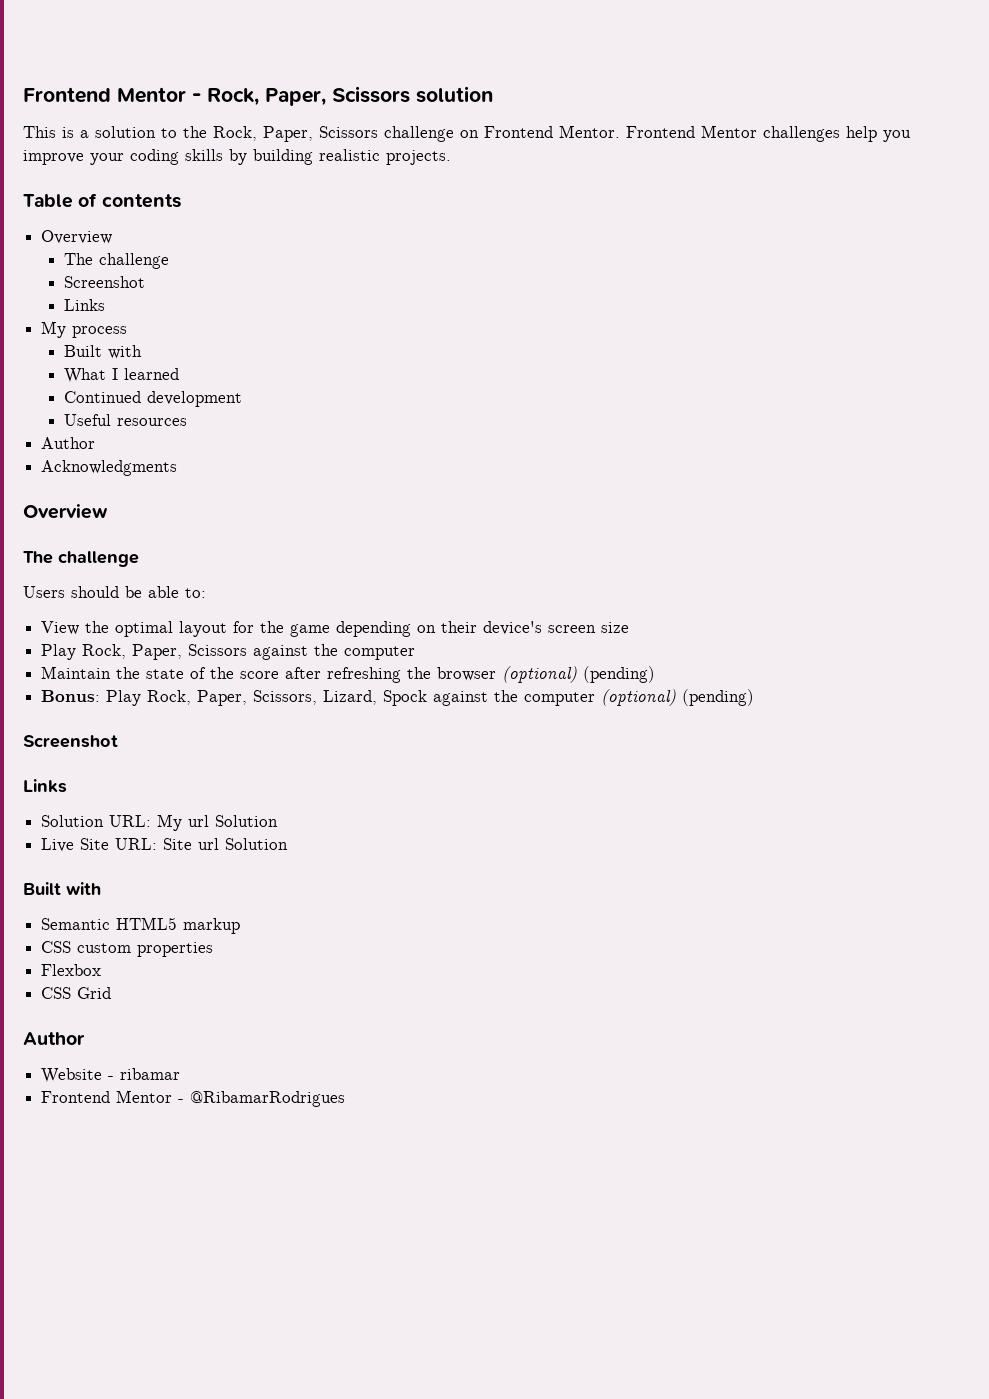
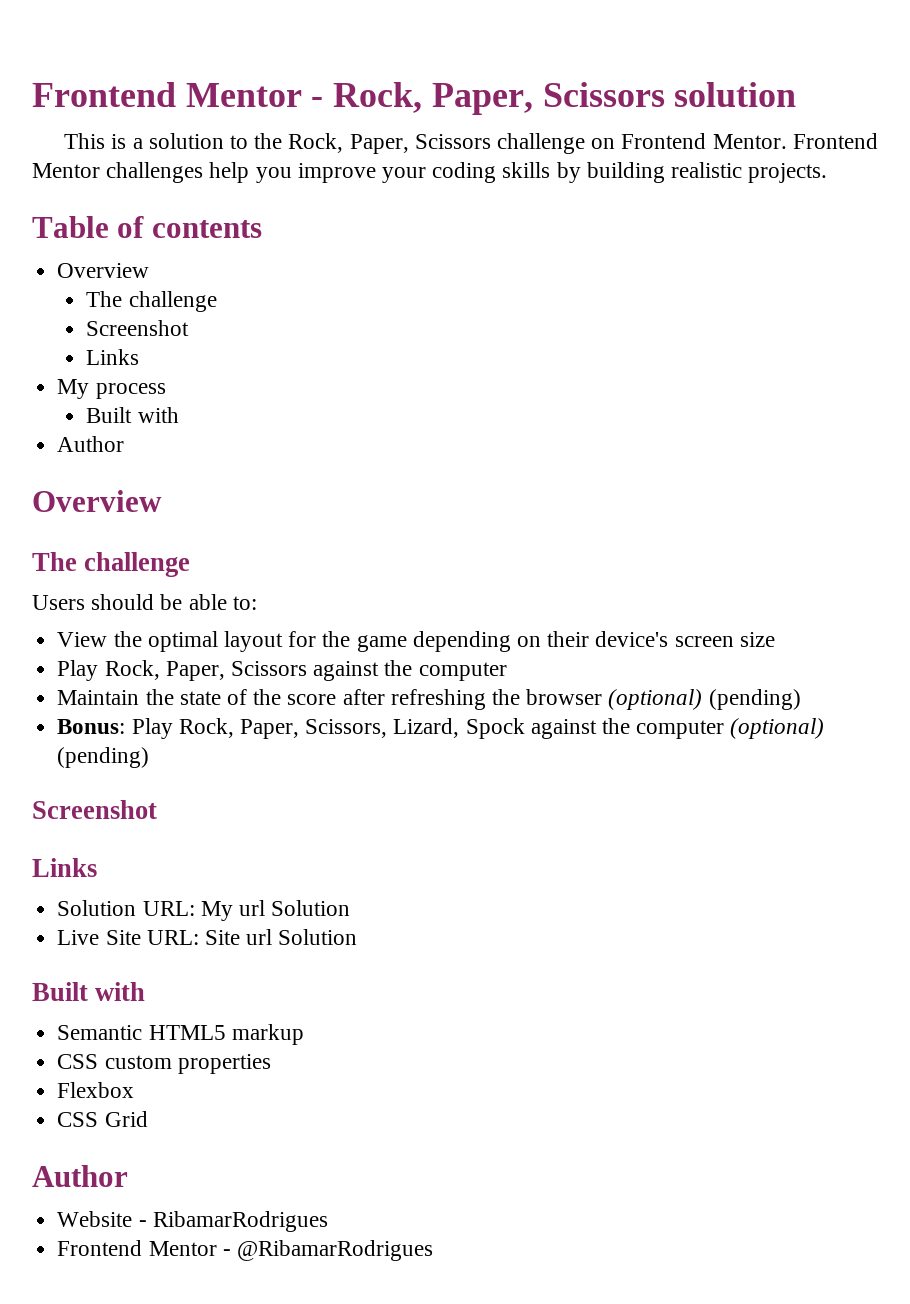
  My process
  Built with
- What I learned
- Continued development
- Useful resources
  Author
- Acknowledgments
- Website - ribamar
+ Website - RibamarRodrigues

